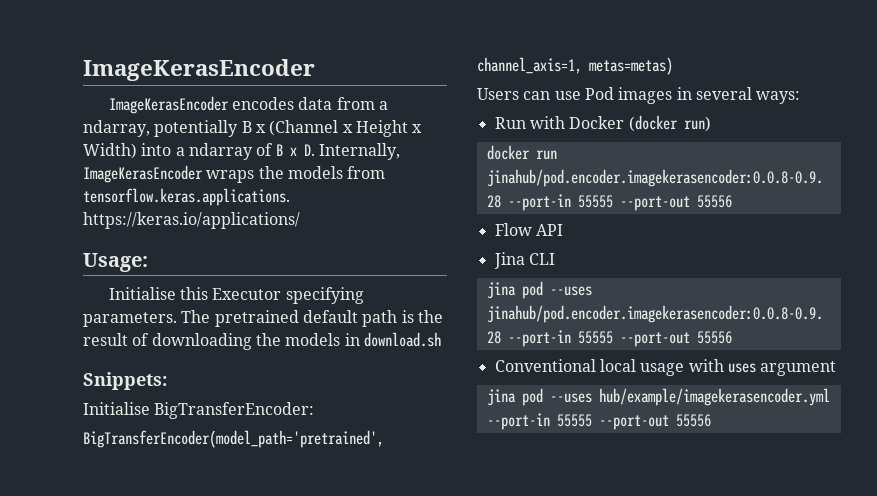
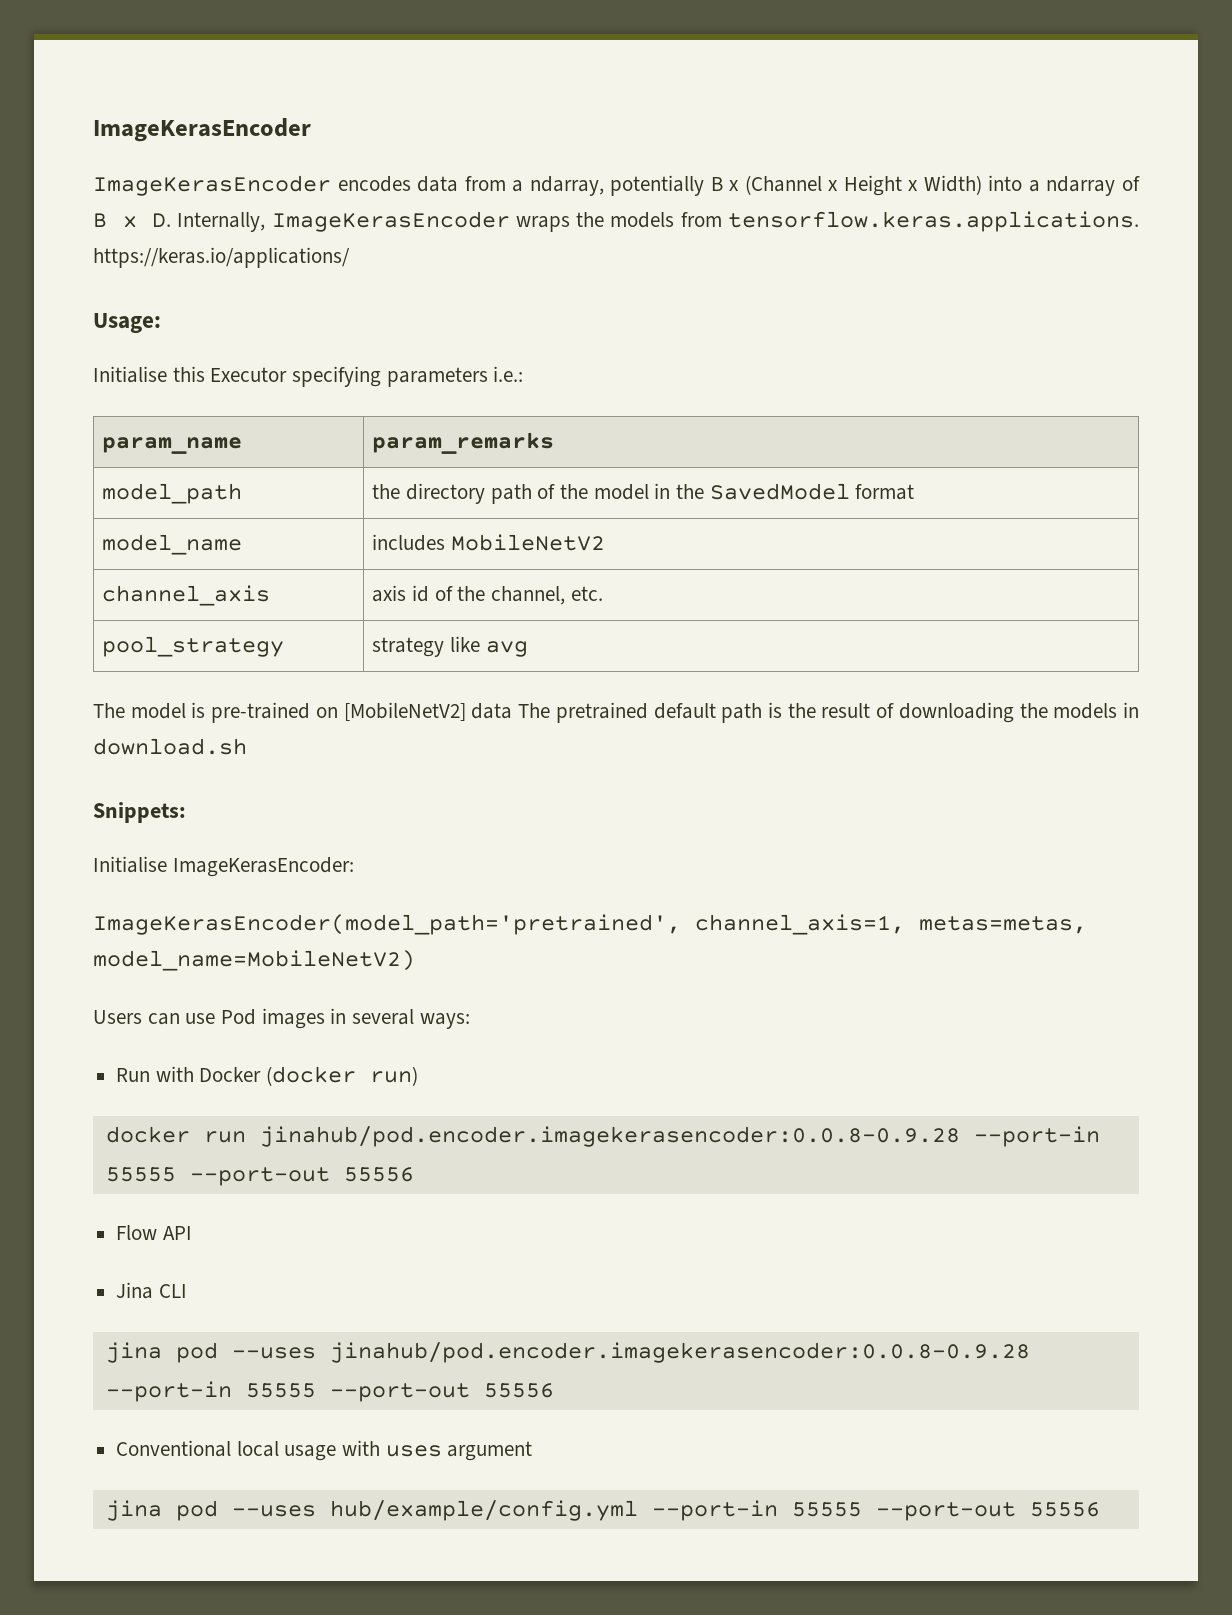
- Initialise this Executor specifying parameters. The pretrained default path is the result of downloading the models in download.sh
+ Initialise this Executor specifying parameters i.e.:
+ param_name | param_remarks
+ model_path | the directory path of the model in the SavedModel format
+ model_name | includes MobileNetV2
+ channel_axis | axis id of the channel, etc.
+ pool_strategy | strategy like avg
+ The model is pre-trained on [MobileNetV2] data The pretrained default path is the result of downloading the models in download.sh
- Initialise BigTransferEncoder:
- BigTransferEncoder(model_path='pretrained', channel_axis=1, metas=metas)
+ Initialise ImageKerasEncoder:
+ ImageKerasEncoder(model_path='pretrained', channel_axis=1, metas=metas, model_name=MobileNetV2)
- jina pod --uses hub/example/imagekerasencoder.yml --port-in 55555 --port-out 55556
+ jina pod --uses hub/example/config.yml --port-in 55555 --port-out 55556

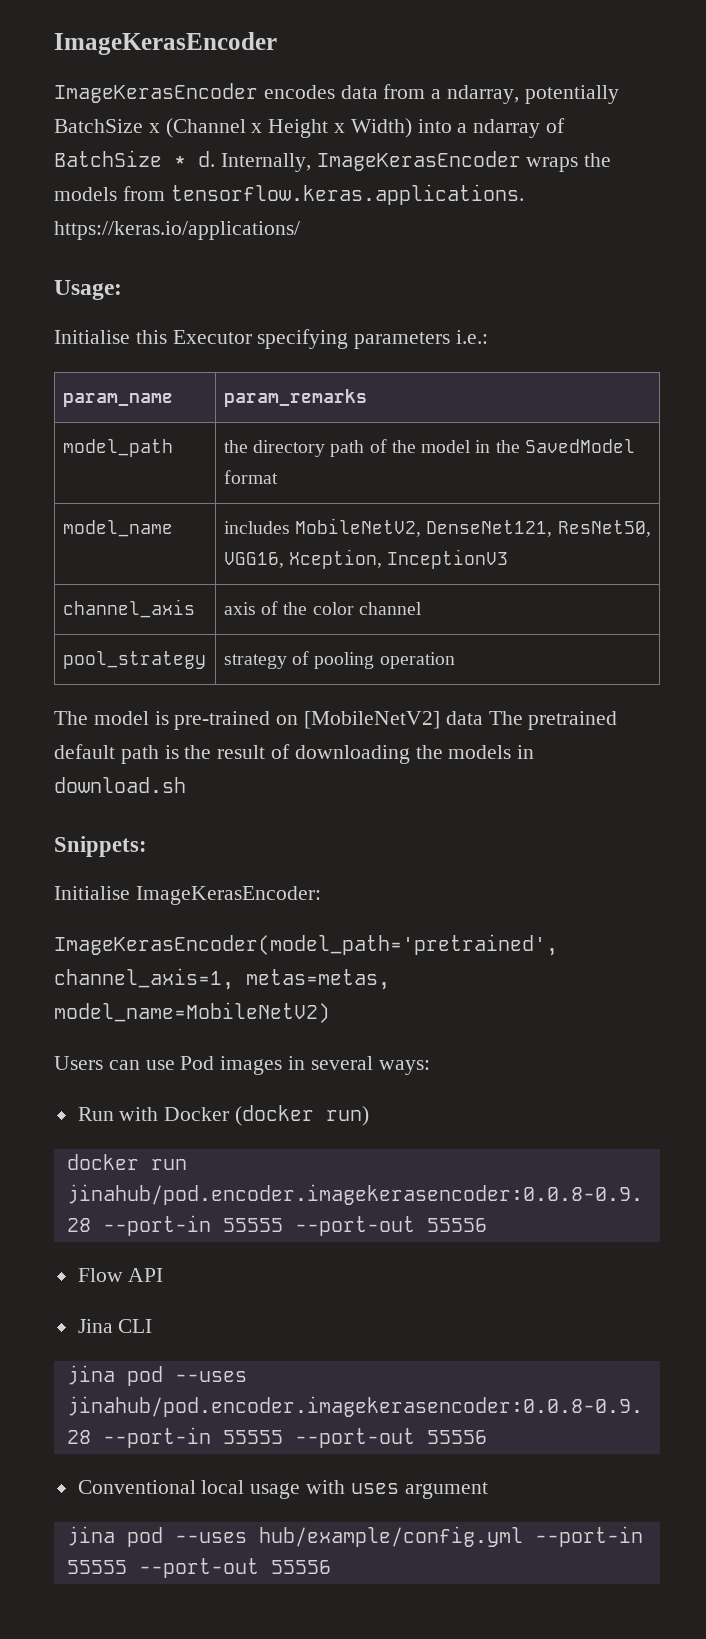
- ImageKerasEncoder encodes data from a ndarray, potentially B x (Channel x Height x Width) into a ndarray of B x D. Internally, ImageKerasEncoder wraps the models from tensorflow.keras.applications. https://keras.io/applications/
+ ImageKerasEncoder encodes data from a ndarray, potentially BatchSize x (Channel x Height x Width) into a ndarray of BatchSize * d. Internally, ImageKerasEncoder wraps the models from tensorflow.keras.applications. https://keras.io/applications/
- model_name | includes MobileNetV2
+ model_name | includes MobileNetV2, DenseNet121, ResNet50, VGG16, Xception, InceptionV3
- channel_axis | axis id of the channel, etc.
+ channel_axis | axis of the color channel
- pool_strategy | strategy like avg
+ pool_strategy | strategy of pooling operation

